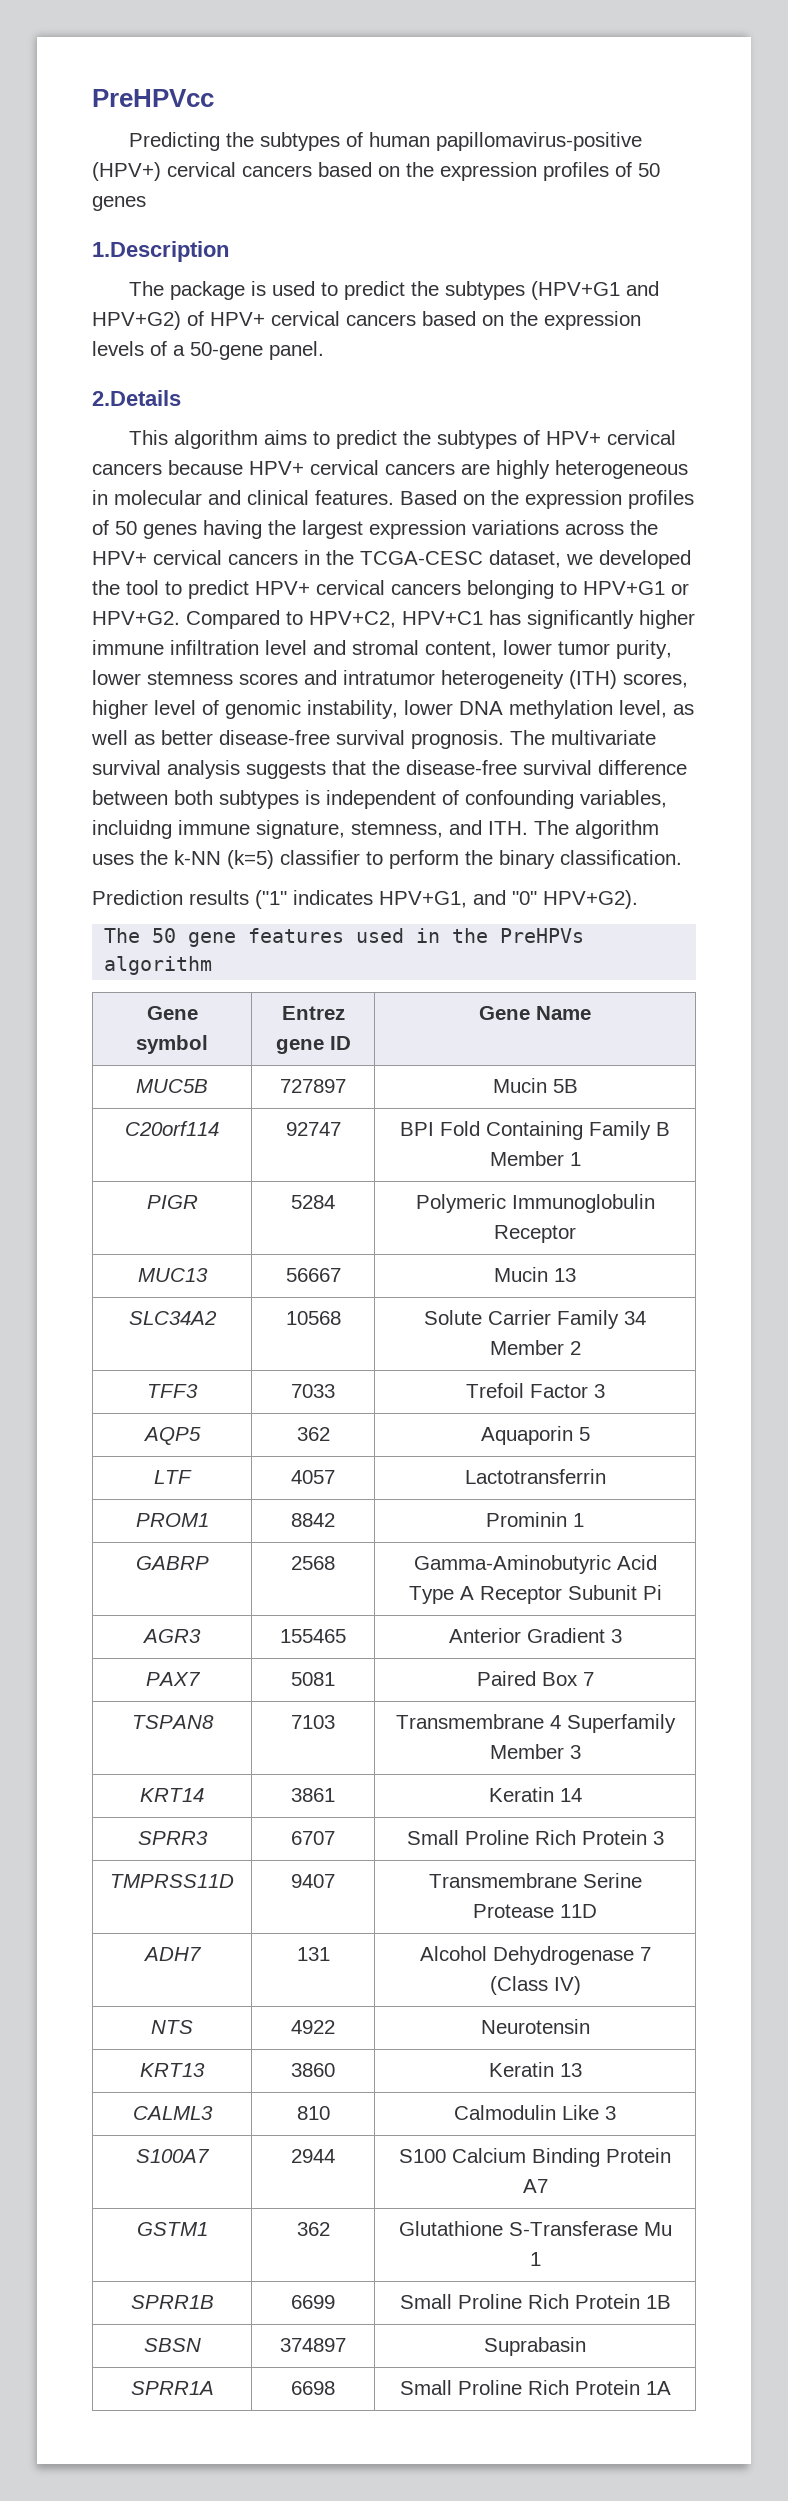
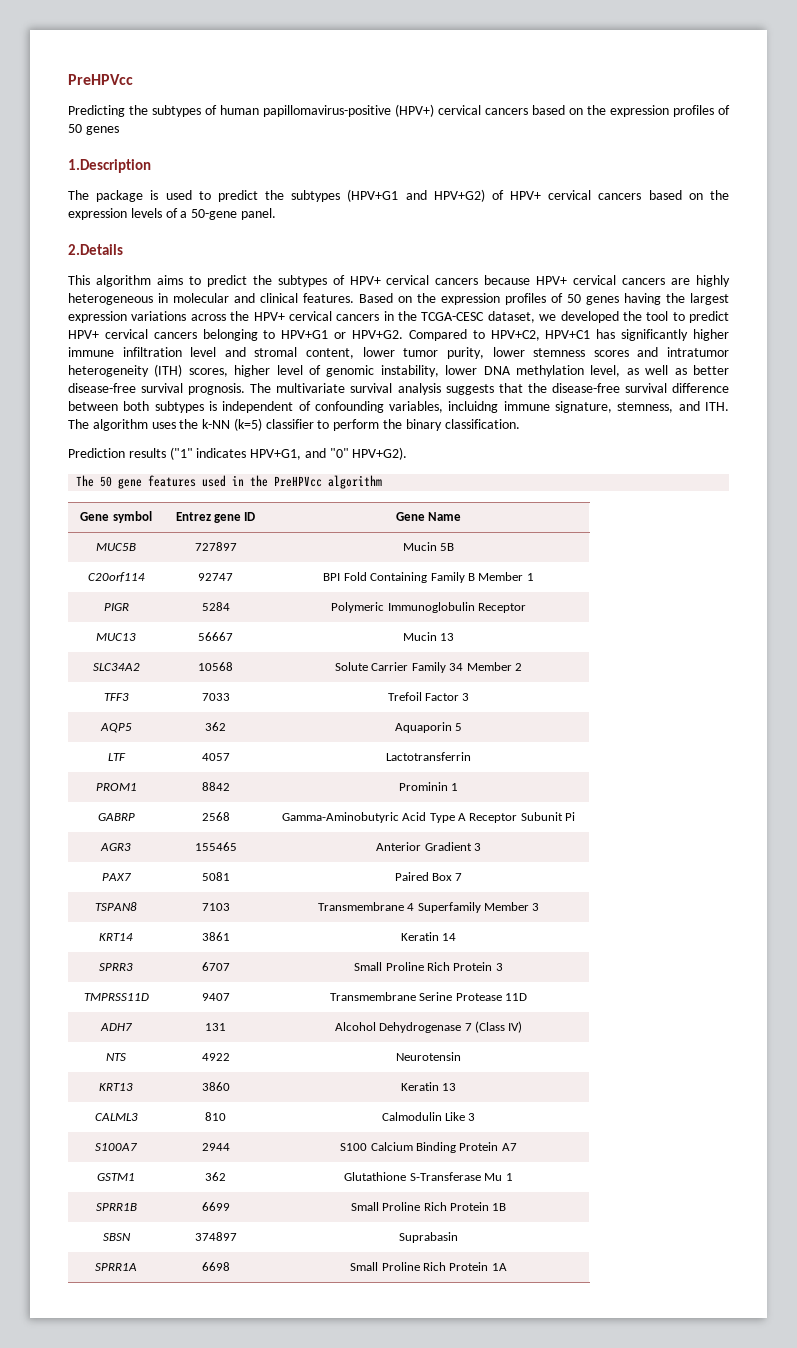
- The 50 gene features used in the PreHPVs algorithm
+ The 50 gene features used in the PreHPVcc algorithm

